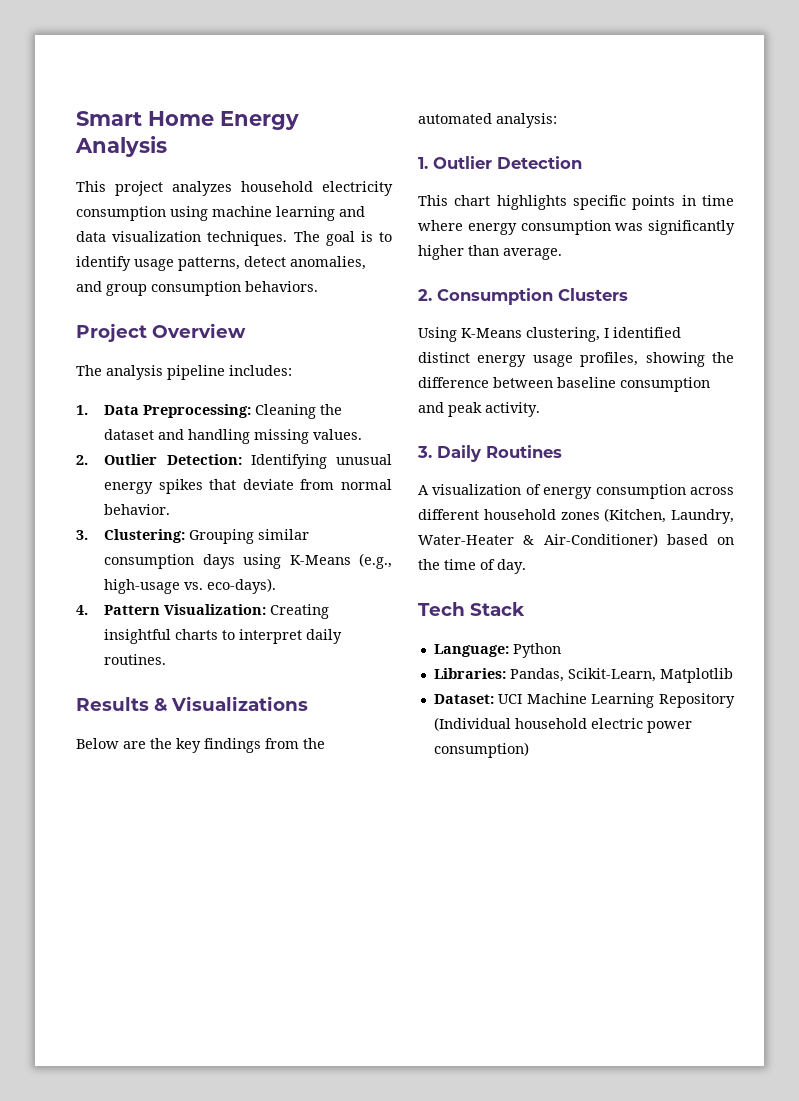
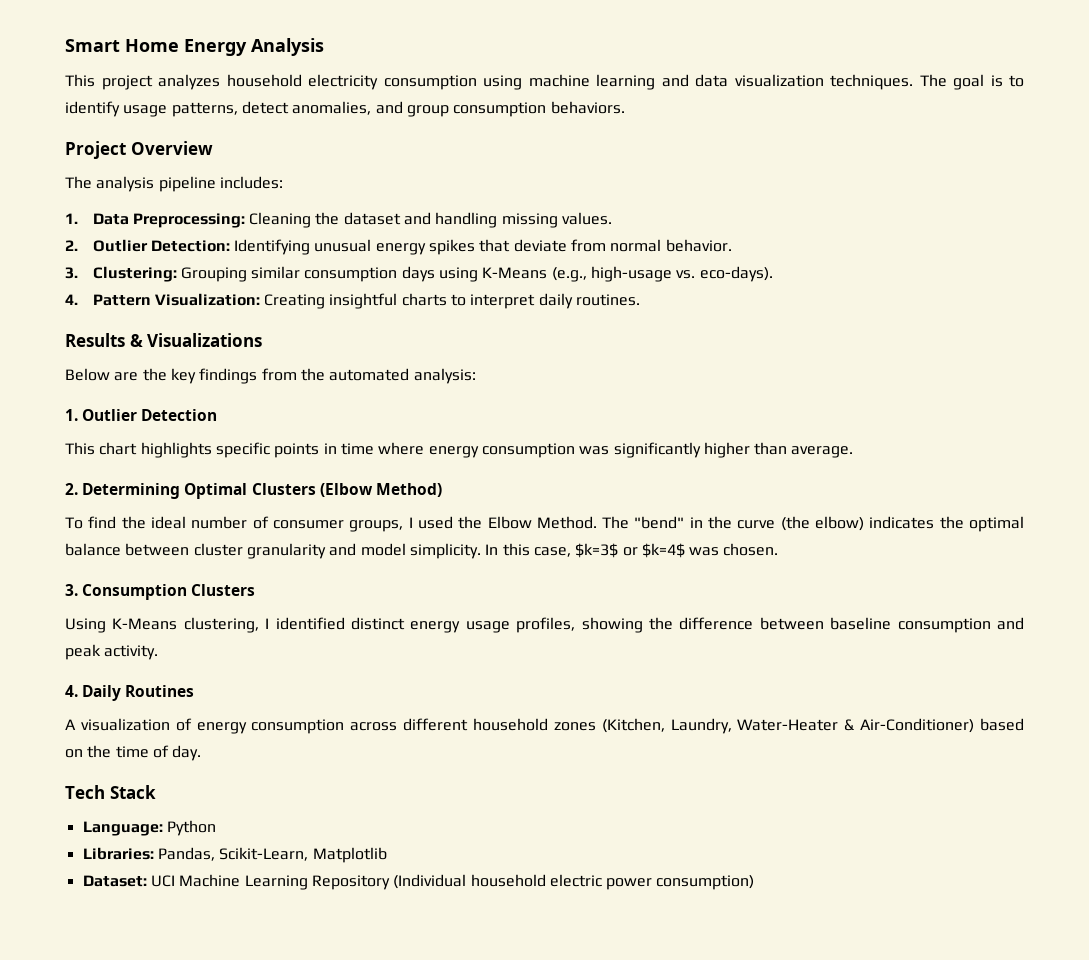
- 2. Consumption Clusters
+ 2. Determining Optimal Clusters (Elbow Method)
+ To find the ideal number of consumer groups, I used the Elbow Method. The "bend" in the curve (the elbow) indicates the optimal balance between cluster granularity and model simplicity. In this case, $k=3$ or $k=4$ was chosen.
+ 3. Consumption Clusters
- 3. Daily Routines
+ 4. Daily Routines

